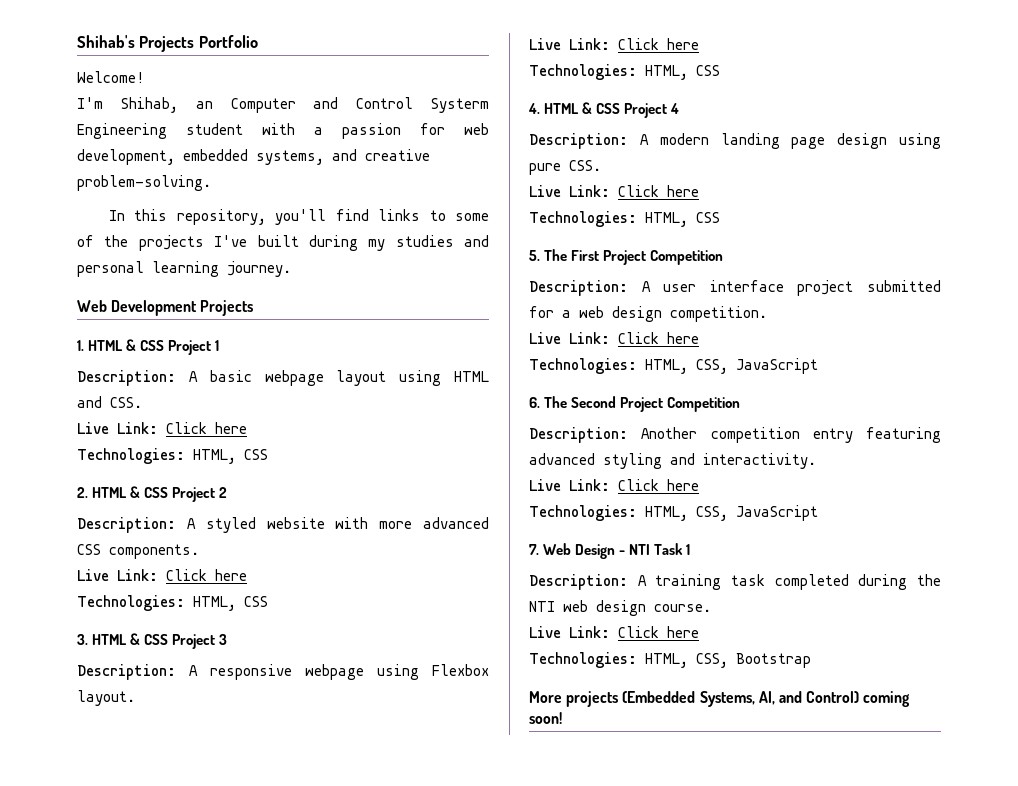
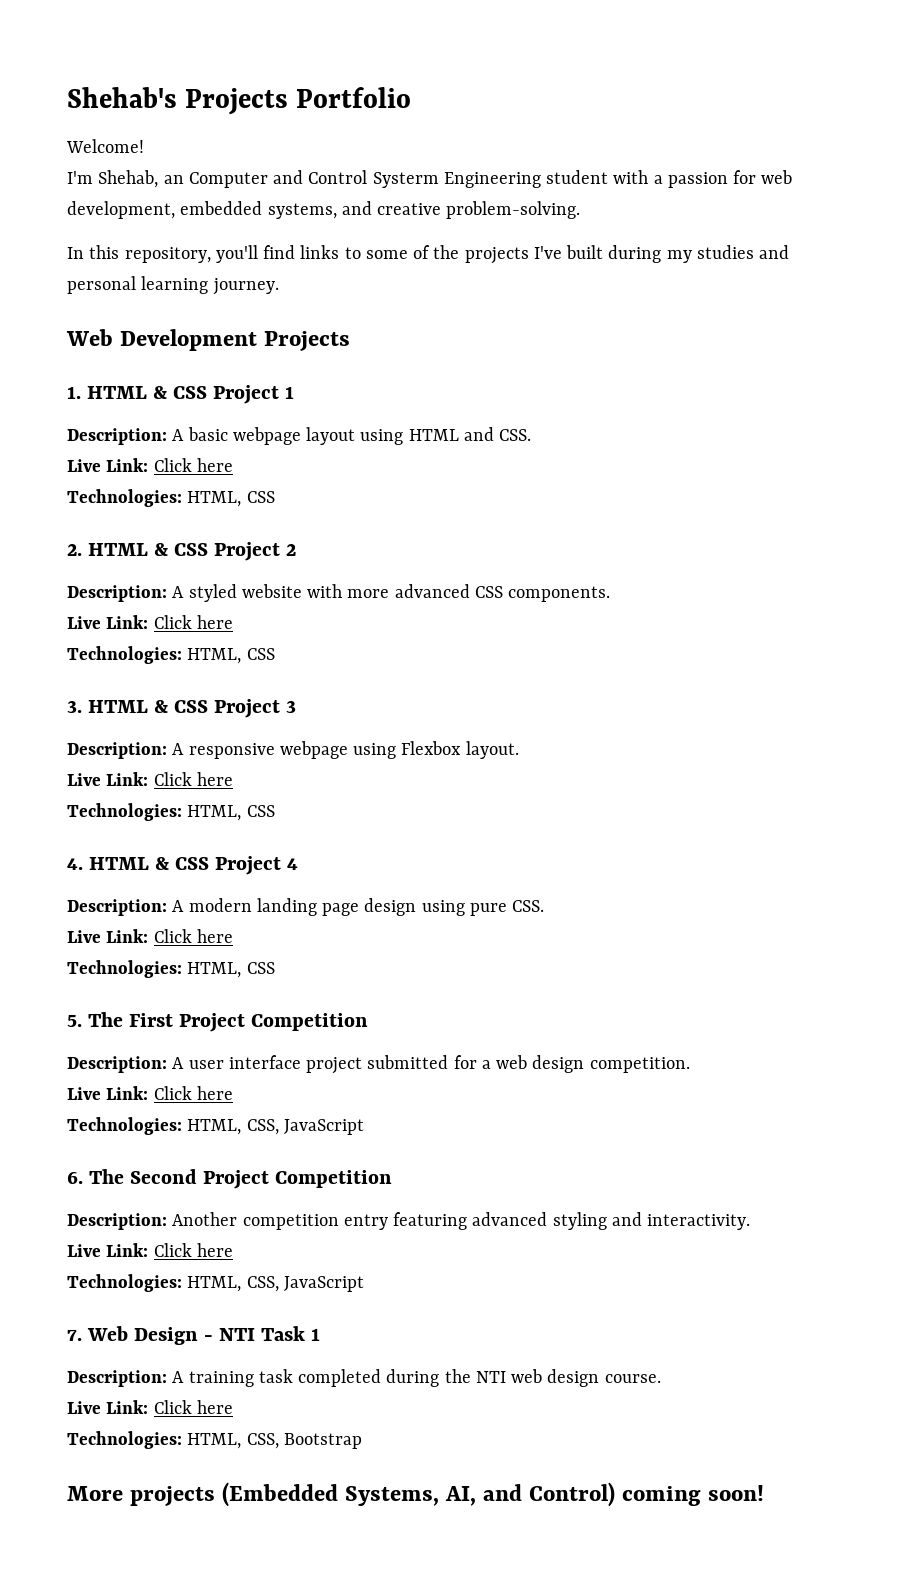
- Shihab's Projects Portfolio
+ Shehab's Projects Portfolio
- I'm Shihab, an Computer and Control Systerm Engineering student with a passion for web development, embedded systems, and creative problem-solving.
+ I'm Shehab, an Computer and Control Systerm Engineering student with a passion for web development, embedded systems, and creative problem-solving.

